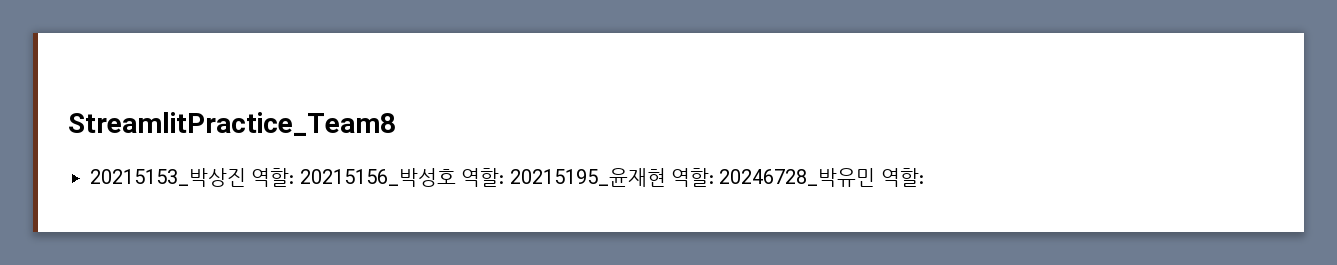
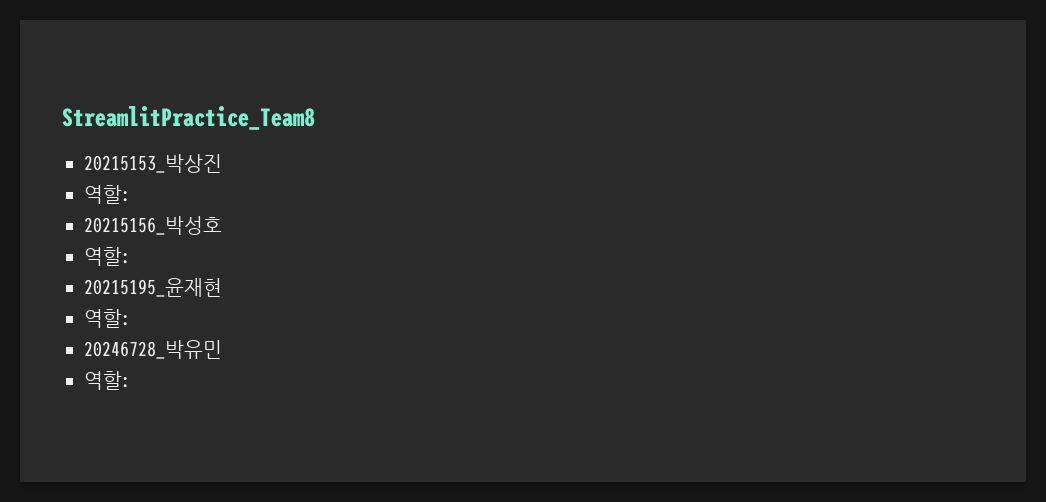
- 20215153_박상진 역할: 20215156_박성호 역할: 20215195_윤재현 역할: 20246728_박유민 역할:
+ 20215153_박상진
+ 역할:
+ 20215156_박성호
+ 역할:
+ 20215195_윤재현
+ 역할:
+ 20246728_박유민
+ 역할:

